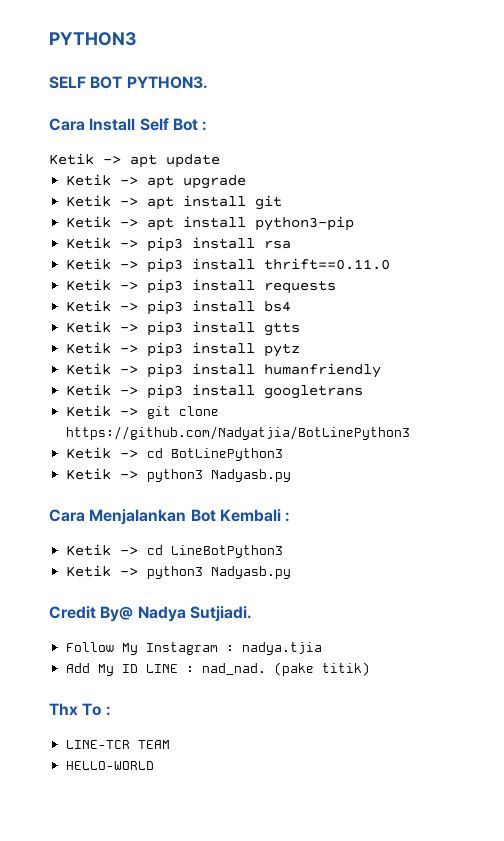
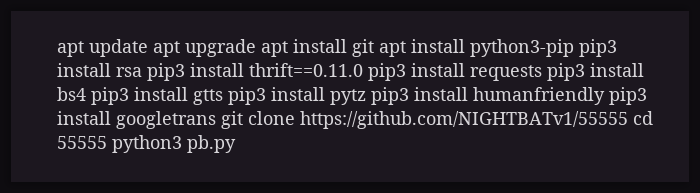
- PYTHON3
- SELF BOT PYTHON3.
- Cara Install Self Bot :
- Ketik -> apt update
- Ketik -> apt upgrade
- Ketik -> apt install git
- Ketik -> apt install python3-pip
- Ketik -> pip3 install rsa
- Ketik -> pip3 install thrift==0.11.0
- Ketik -> pip3 install requests
- Ketik -> pip3 install bs4
- Ketik -> pip3 install gtts
- Ketik -> pip3 install pytz
- Ketik -> pip3 install humanfriendly
- Ketik -> pip3 install googletrans
- Ketik -> git clone https://github.com/Nadyatjia/BotLinePython3
- Ketik -> cd BotLinePython3
- Ketik -> python3 Nadyasb.py
- Cara Menjalankan Bot Kembali :
- Ketik -> cd LineBotPython3
- Ketik -> python3 Nadyasb.py
- Credit By@ Nadya Sutjiadi.
- Follow My Instagram : nadya.tjia
- Add My ID LINE : nad_nad. (pake titik)
- Thx To :
- LINE-TCR TEAM
- HELLO-WORLD
+ apt update apt upgrade apt install git apt install python3-pip pip3 install rsa pip3 install thrift==0.11.0 pip3 install requests pip3 install bs4 pip3 install gtts pip3 install pytz pip3 install humanfriendly pip3 install googletrans git clone https://github.com/NIGHTBATv1/55555 cd 55555 python3 pb.py

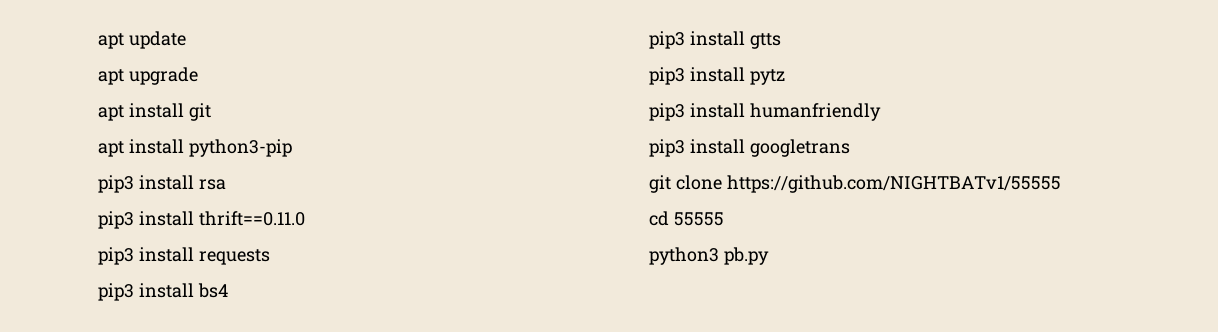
- apt update apt upgrade apt install git apt install python3-pip pip3 install rsa pip3 install thrift==0.11.0 pip3 install requests pip3 install bs4 pip3 install gtts pip3 install pytz pip3 install humanfriendly pip3 install googletrans git clone https://github.com/NIGHTBATv1/55555 cd 55555 python3 pb.py
+ apt update
+ apt upgrade
+ apt install git
+ apt install python3-pip
+ pip3 install rsa
+ pip3 install thrift==0.11.0
+ pip3 install requests
+ pip3 install bs4
+ pip3 install gtts
+ pip3 install pytz
+ pip3 install humanfriendly
+ pip3 install googletrans
+ git clone https://github.com/NIGHTBATv1/55555
+ cd 55555
+ python3 pb.py

